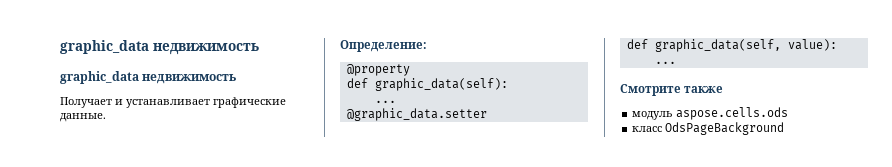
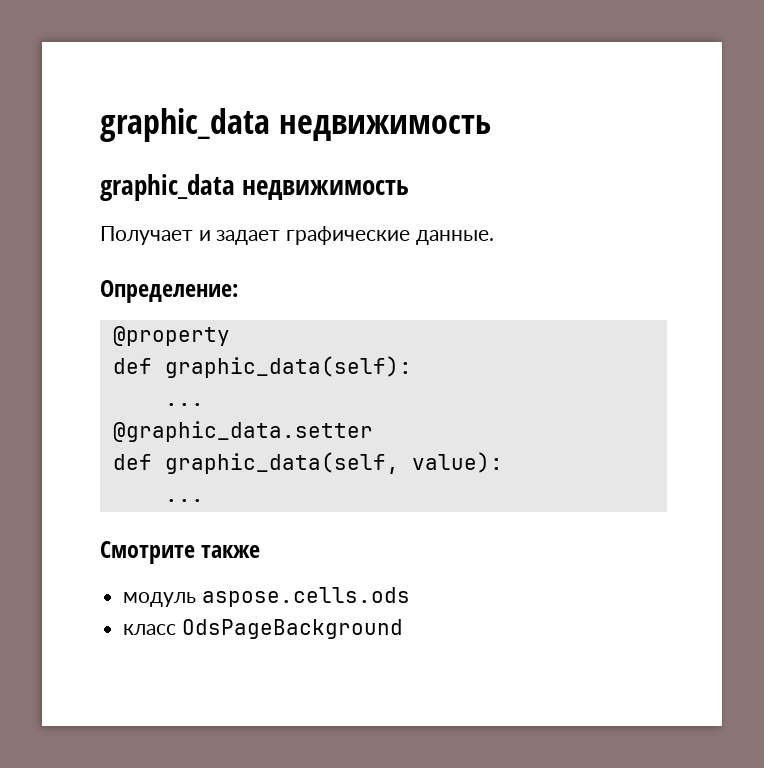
- Получает и устанавливает графические данные.
+ Получает и задает графические данные.

